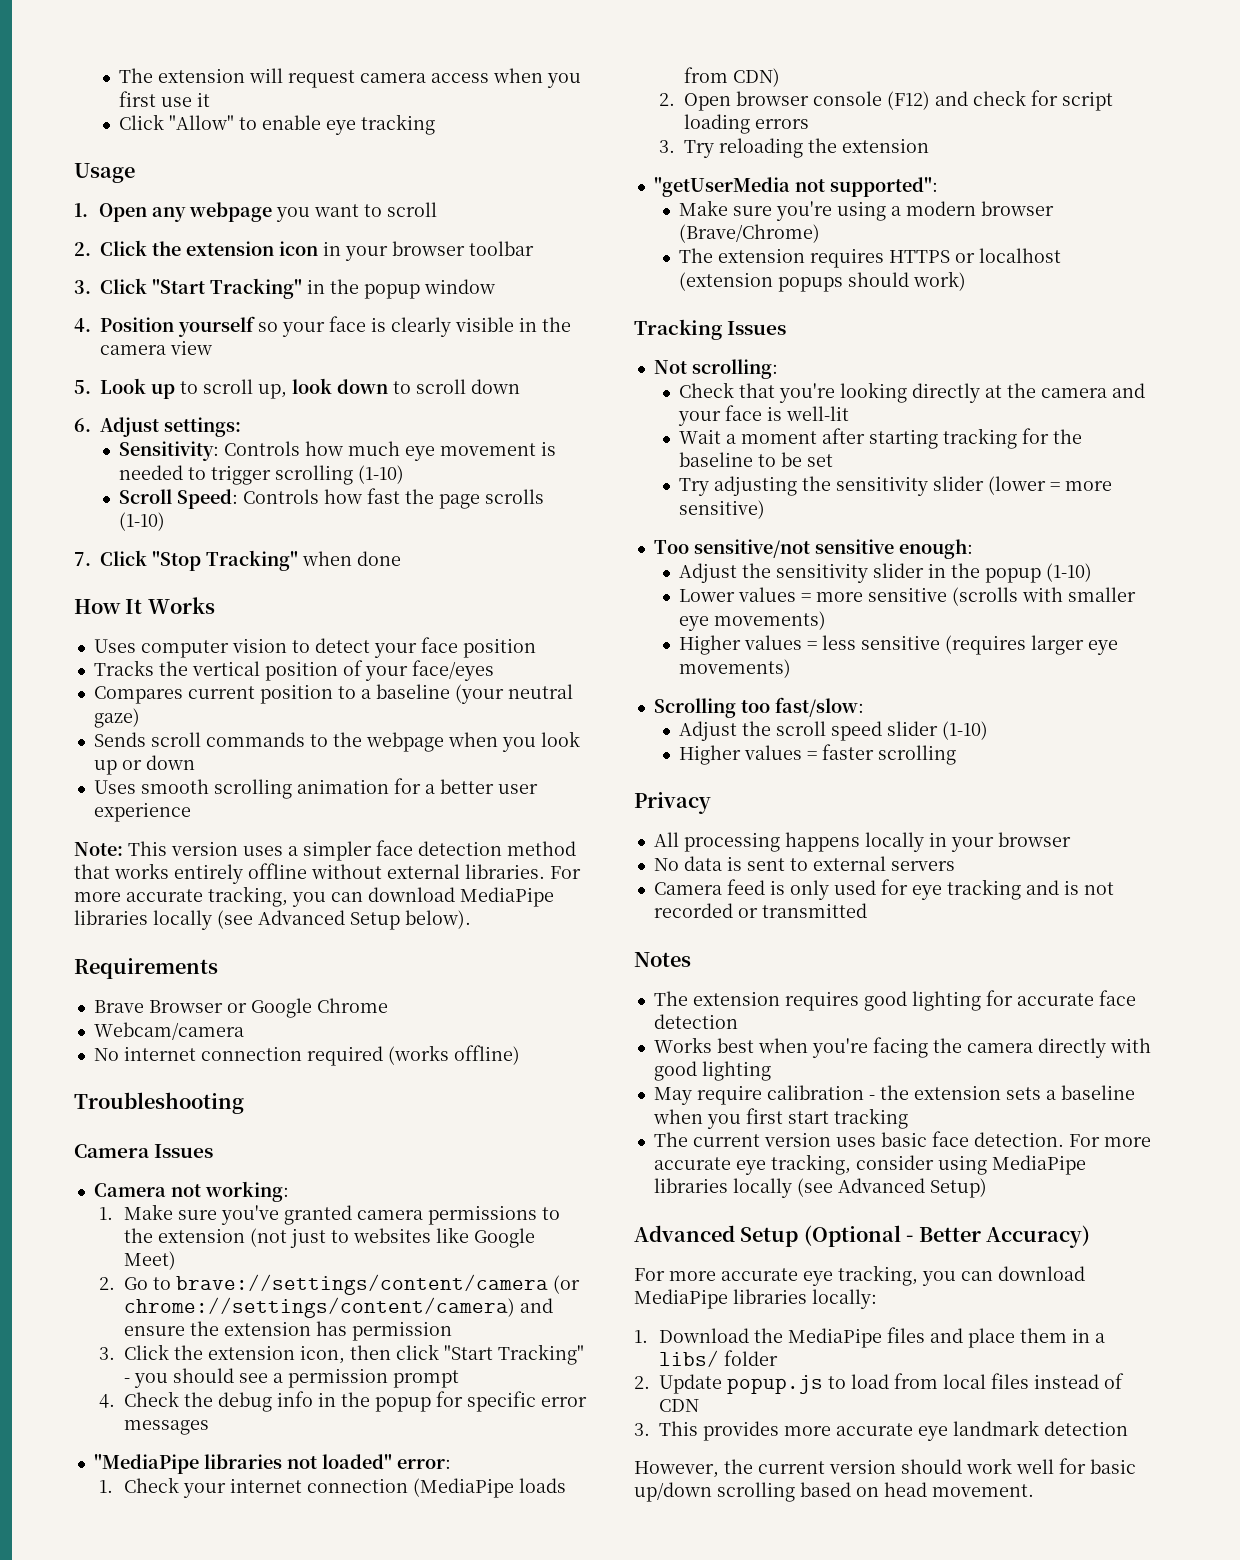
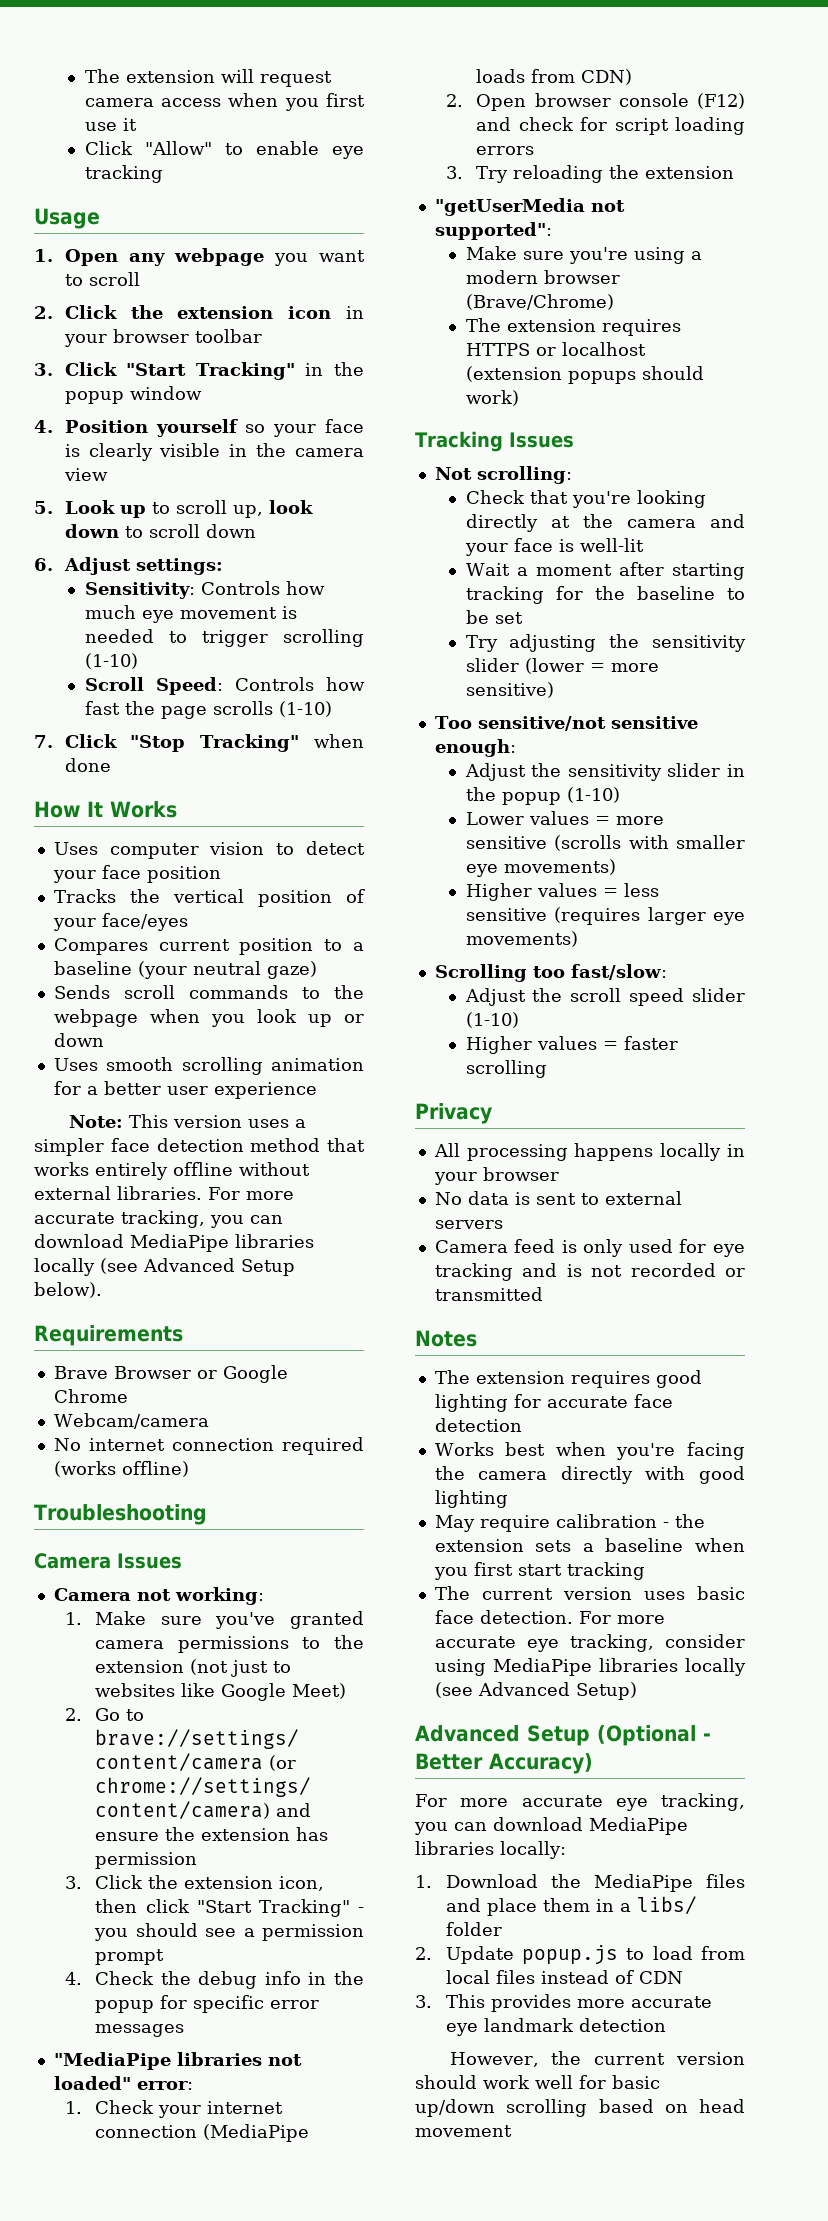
- However, the current version should work well for basic up/down scrolling based on head movement.
+ However, the current version should work well for basic up/down scrolling based on head movement

